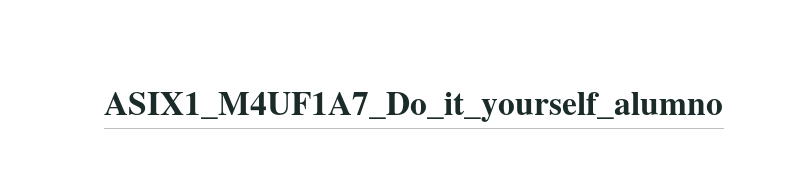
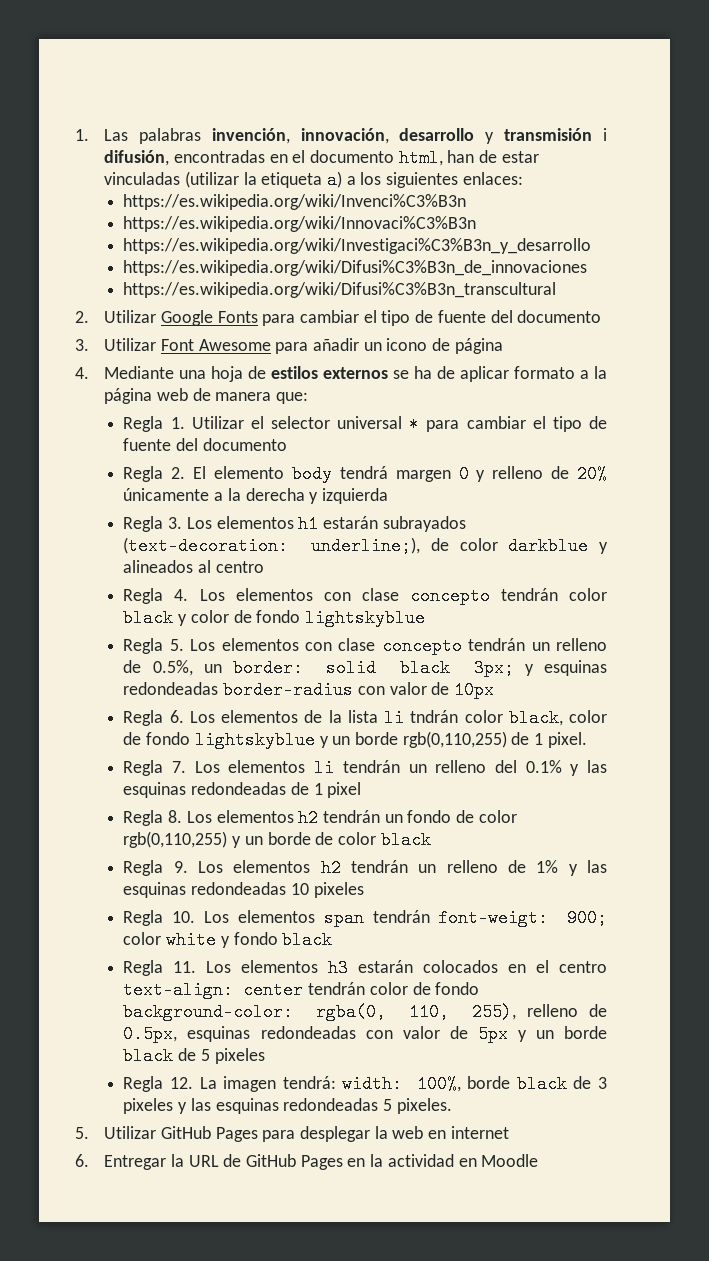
- ASIX1_M4UF1A7_Do_it_yourself_alumno
+ 1. Las palabras invención, innovación, desarrollo y transmisión i difusión, encontradas en el documento html, han de estar vinculadas (utilizar la etiqueta a) a los siguientes enlaces:
+ https://es.wikipedia.org/wiki/Invenci%C3%B3n
+ https://es.wikipedia.org/wiki/Innovaci%C3%B3n
+ https://es.wikipedia.org/wiki/Investigaci%C3%B3n_y_desarrollo
+ https://es.wikipedia.org/wiki/Difusi%C3%B3n_de_innovaciones
+ https://es.wikipedia.org/wiki/Difusi%C3%B3n_transcultural
+ 2. Utilizar Google Fonts para cambiar el tipo de fuente del documento
+ 3. Utilizar Font Awesome para añadir un icono de página
+ 4. Mediante una hoja de estilos externos se ha de aplicar formato a la página web de manera que:
+ Regla 1. Utilizar el selector universal * para cambiar el tipo de fuente del documento
+ Regla 2. El elemento body tendrá margen 0 y relleno de 20% únicamente a la derecha y izquierda
+ Regla 3. Los elementos h1 estarán subrayados (text-decoration: underline;), de color darkblue y alineados al centro
+ Regla 4. Los elementos con clase concepto tendrán color black y color de fondo lightskyblue
+ Regla 5. Los elementos con clase concepto tendrán un relleno de 0.5%, un border: solid black 3px; y esquinas redondeadas border-radius con valor de 10px
+ Regla 6. Los elementos de la lista li tndrán color black, color de fondo lightskyblue y un borde rgb(0,110,255) de 1 pixel.
+ Regla 7. Los elementos li tendrán un relleno del 0.1% y las esquinas redondeadas de 1 pixel
+ Regla 8. Los elementos h2 tendrán un fondo de color rgb(0,110,255) y un borde de color black
+ Regla 9. Los elementos h2 tendrán un relleno de 1% y las esquinas redondeadas 10 pixeles
+ Regla 10. Los elementos span tendrán font-weigt: 900; color white y fondo black
+ Regla 11. Los elementos h3 estarán colocados en el centro text-align: center tendrán color de fondo background-color: rgba(0, 110, 255), relleno de 0.5px, esquinas redondeadas con valor de 5px y un borde black de 5 pixeles
+ Regla 12. La imagen tendrá: width: 100%, borde black de 3 pixeles y las esquinas redondeadas 5 pixeles.
+ 5. Utilizar GitHub Pages para desplegar la web en internet
+ 6. Entregar la URL de GitHub Pages en la actividad en Moodle

